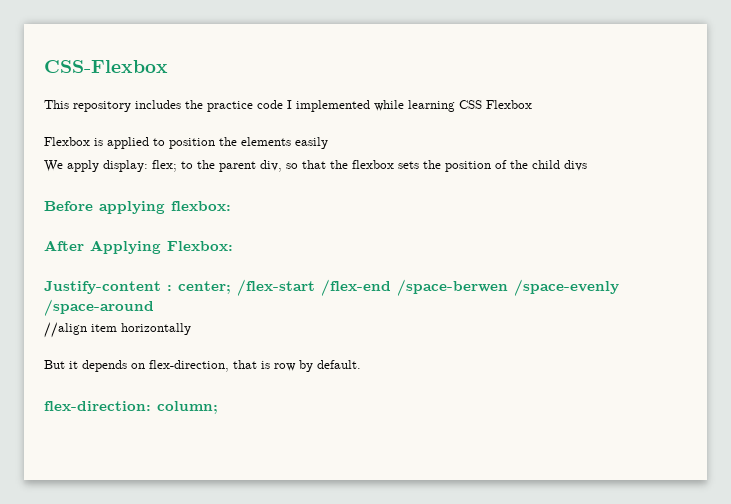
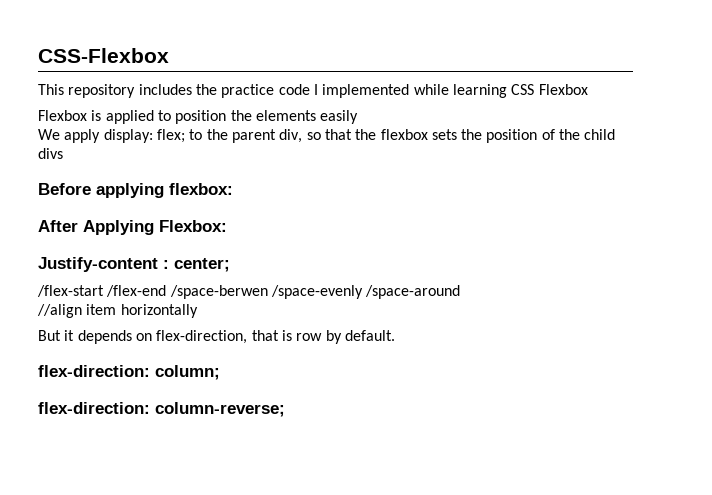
- Justify-content : center; /flex-start /flex-end /space-berwen /space-evenly /space-around
+ Justify-content : center;
+ /flex-start /flex-end /space-berwen /space-evenly /space-around
+ flex-direction: column-reverse;

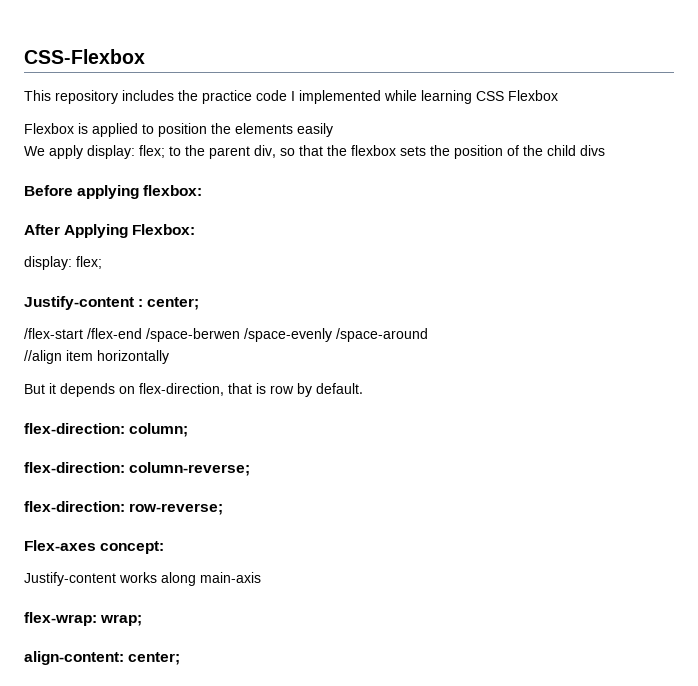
  After Applying Flexbox:
+ display: flex;
+ flex-direction: row-reverse;
+ Flex-axes concept:
+ Justify-content works along main-axis
+ flex-wrap: wrap;
+ align-content: center;

